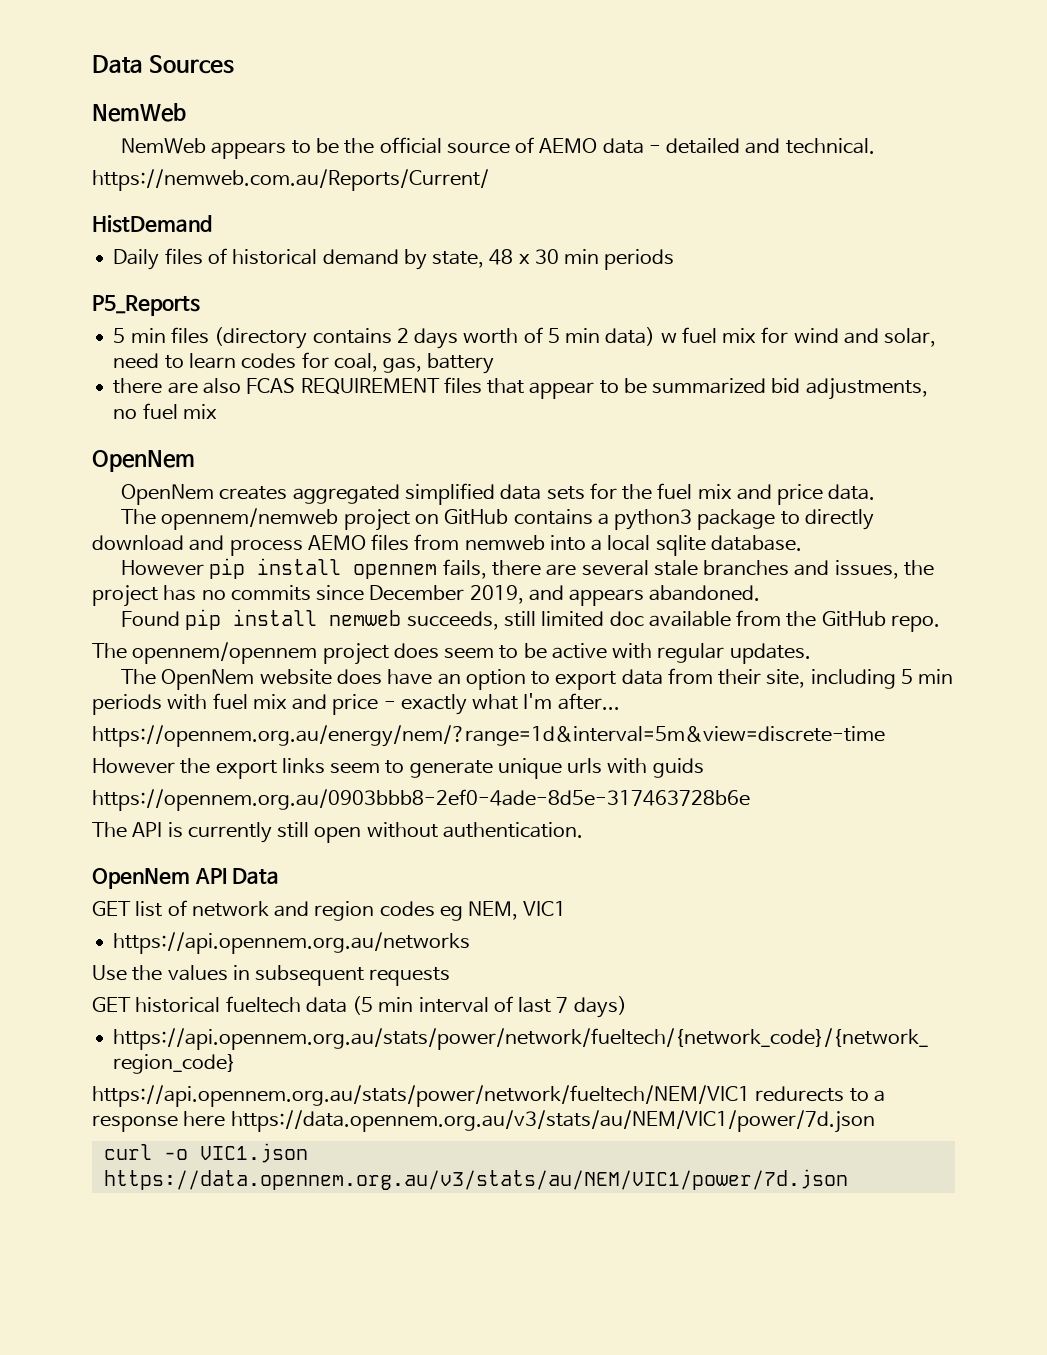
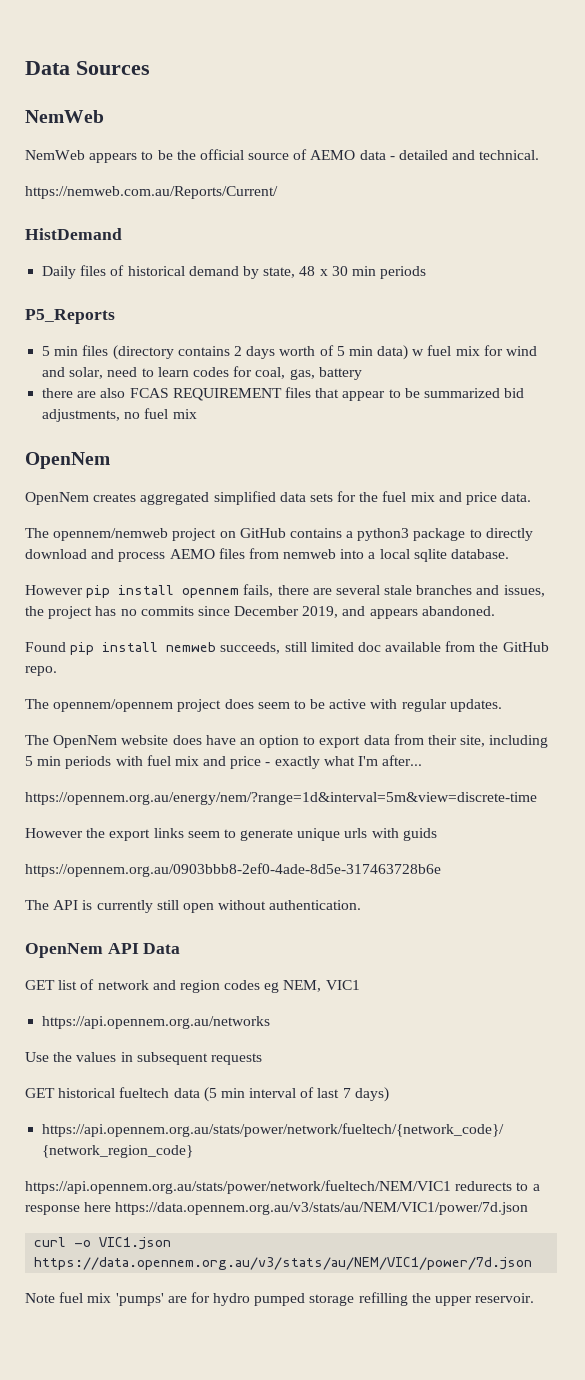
+ Note fuel mix 'pumps' are for hydro pumped storage refilling the upper reservoir.

